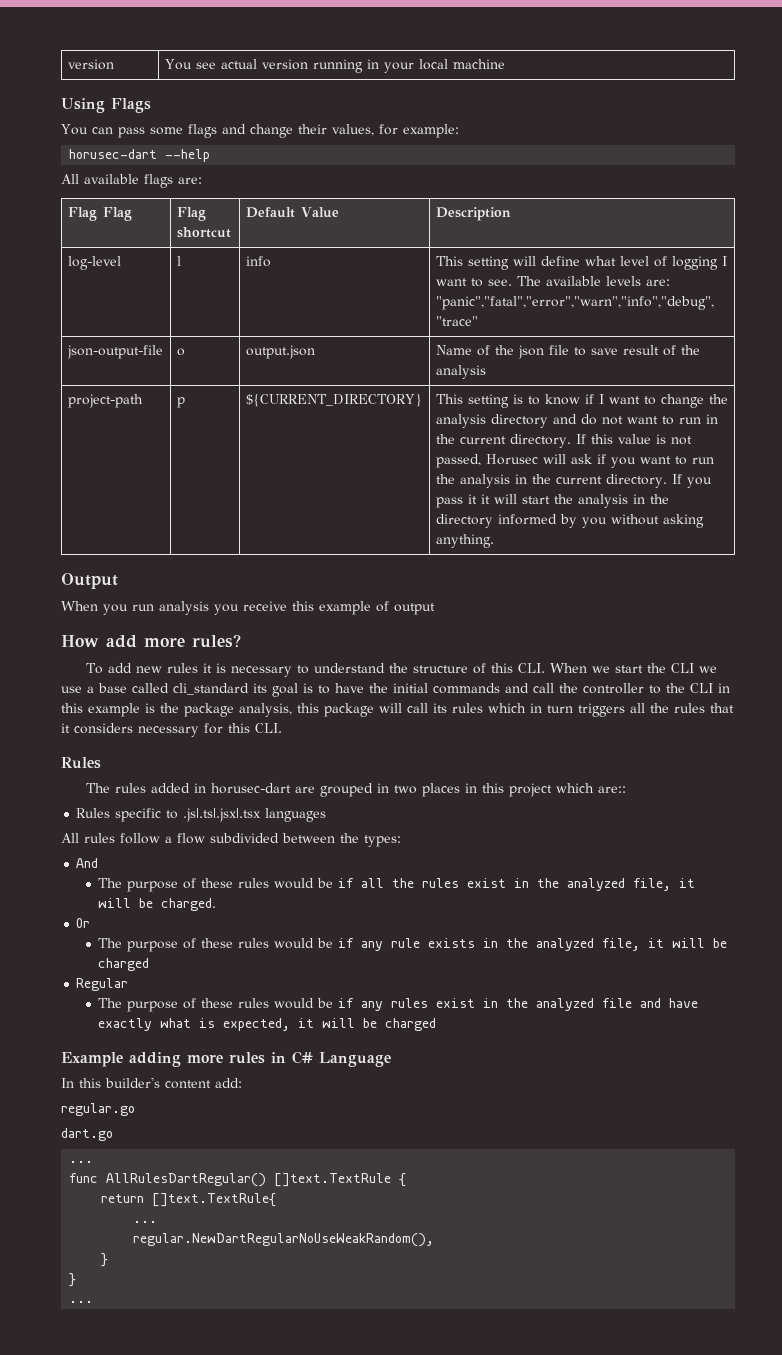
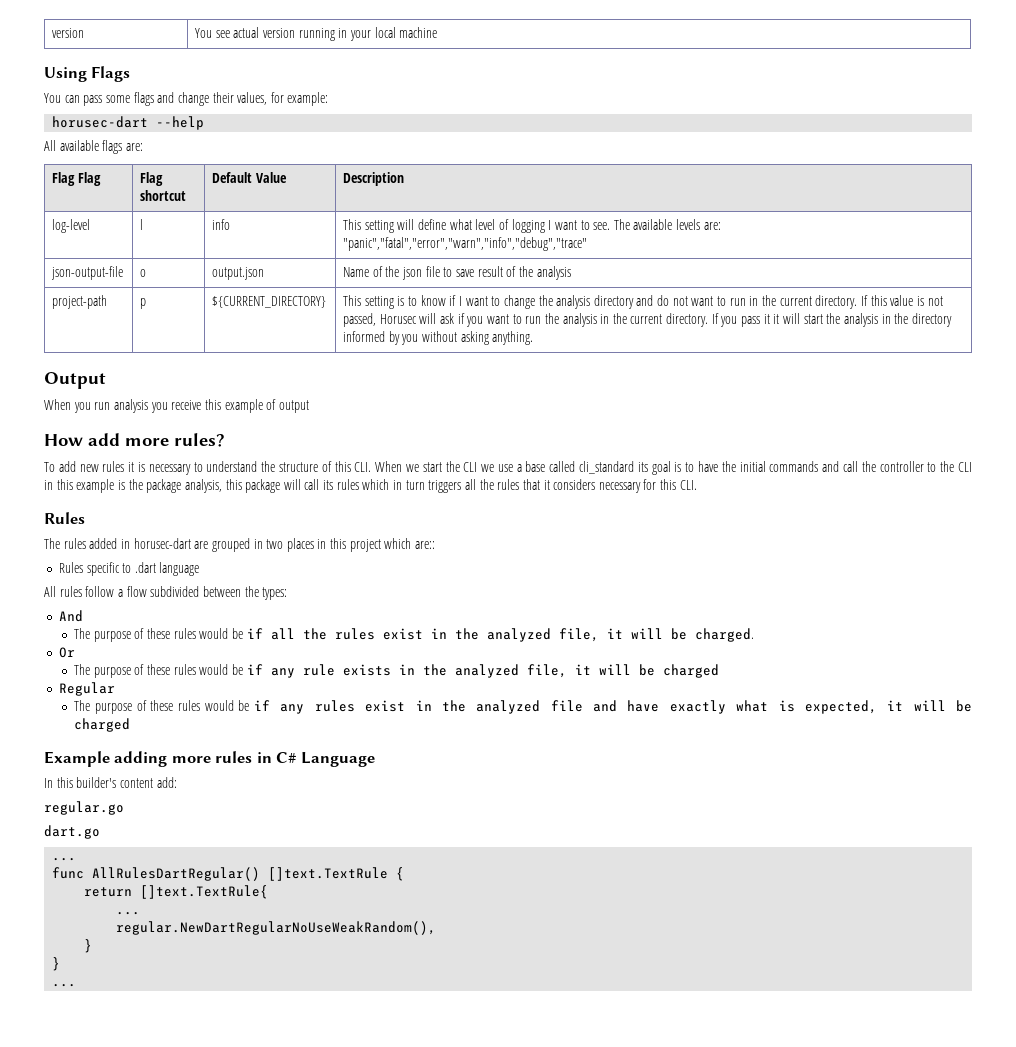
- Rules specific to .js|.ts|.jsx|.tsx languages
+ Rules specific to .dart language

